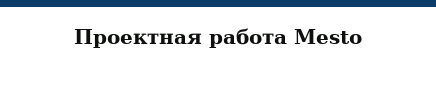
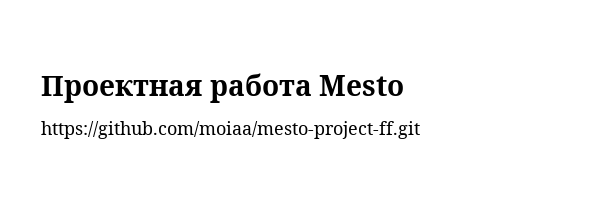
+ https://github.com/moiaa/mesto-project-ff.git

